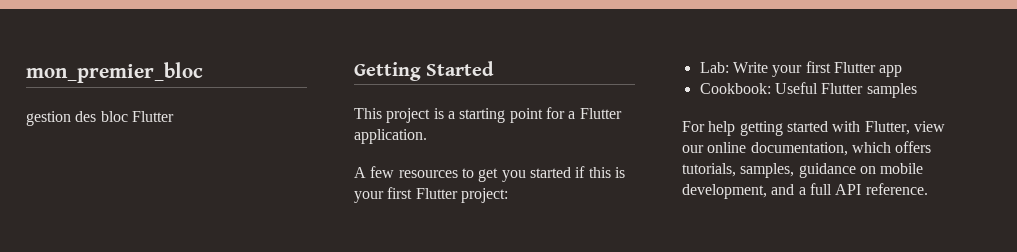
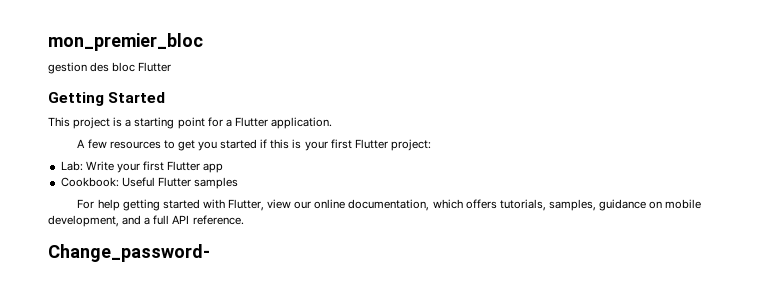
+ Change_password-

